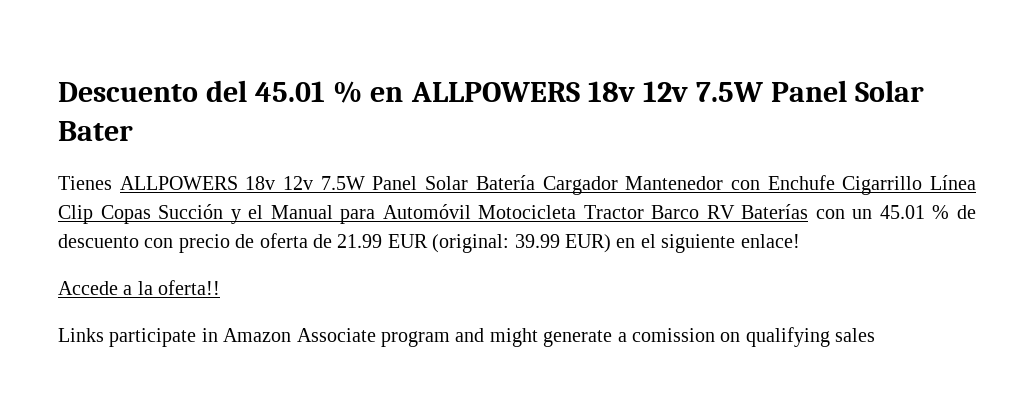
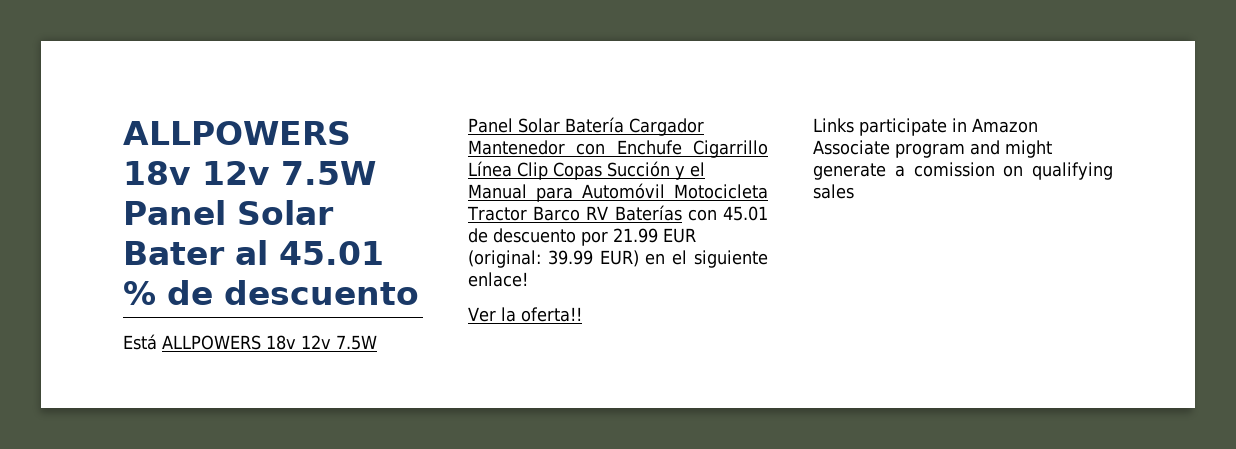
- Descuento del 45.01 % en ALLPOWERS 18v 12v 7.5W Panel Solar Bater
- Tienes ALLPOWERS 18v 12v 7.5W Panel Solar Batería Cargador Mantenedor con Enchufe Cigarrillo Línea Clip Copas Succión y el Manual para Automóvil Motocicleta Tractor Barco RV Baterías con un 45.01 % de descuento con precio de oferta de 21.99 EUR (original: 39.99 EUR) en el siguiente enlace!
+ ALLPOWERS 18v 12v 7.5W Panel Solar Bater al 45.01 % de descuento
+ Está ALLPOWERS 18v 12v 7.5W Panel Solar Batería Cargador Mantenedor con Enchufe Cigarrillo Línea Clip Copas Succión y el Manual para Automóvil Motocicleta Tractor Barco RV Baterías con 45.01 de descuento por 21.99 EUR (original: 39.99 EUR) en el siguiente enlace!
- Accede a la oferta!!
+ Ver la oferta!!

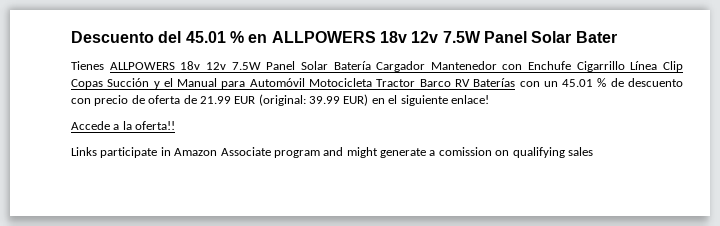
- ALLPOWERS 18v 12v 7.5W Panel Solar Bater al 45.01 % de descuento
- Está ALLPOWERS 18v 12v 7.5W Panel Solar Batería Cargador Mantenedor con Enchufe Cigarrillo Línea Clip Copas Succión y el Manual para Automóvil Motocicleta Tractor Barco RV Baterías con 45.01 de descuento por 21.99 EUR (original: 39.99 EUR) en el siguiente enlace!
+ Descuento del 45.01 % en ALLPOWERS 18v 12v 7.5W Panel Solar Bater
+ Tienes ALLPOWERS 18v 12v 7.5W Panel Solar Batería Cargador Mantenedor con Enchufe Cigarrillo Línea Clip Copas Succión y el Manual para Automóvil Motocicleta Tractor Barco RV Baterías con un 45.01 % de descuento con precio de oferta de 21.99 EUR (original: 39.99 EUR) en el siguiente enlace!
- Ver la oferta!!
+ Accede a la oferta!!

